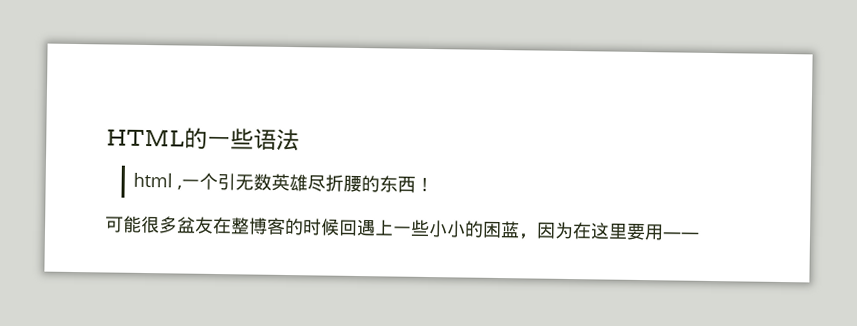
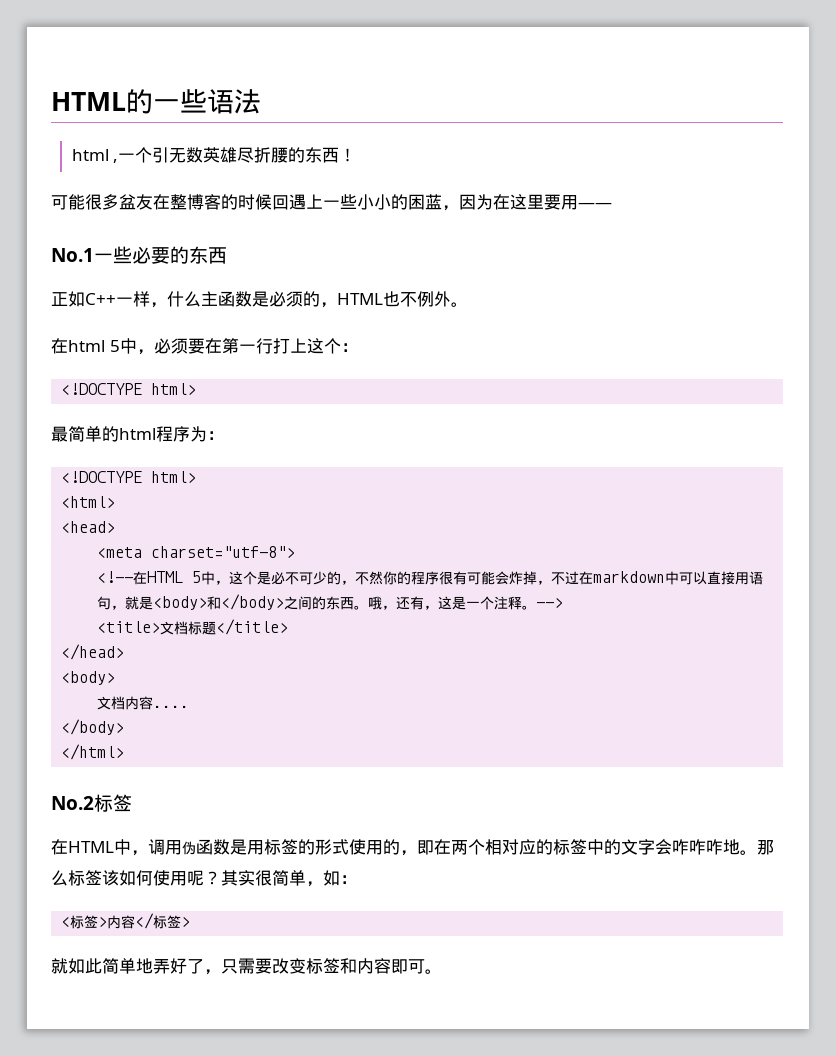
+ No.1一些必要的东西
+ 正如C++一样，什么主函数是必须的，HTML也不例外。
+ 在html 5中，必须要在第一行打上这个：
+ <!DOCTYPE html>
+ 最简单的html程序为：
+ <!DOCTYPE html>
+ <html>
+ <head>
+ <meta charset="utf-8">
+ <!--在HTML 5中，这个是必不可少的，不然你的程序很有可能会炸掉，不过在markdown中可以直接用语句，就是<body>和</body>之间的东西。哦，还有，这是一个注释。-->
+ <title>文档标题</title>
+ </head>
+ <body>
+ 文档内容....
+ </body>
+ </html>
+ No.2标签
+ 在HTML中，调用伪函数是用标签的形式使用的，即在两个相对应的标签中的文字会咋咋咋地。那么标签该如何使用呢？其实很简单，如：
+ <标签>内容</标签>
+ 就如此简单地弄好了，只需要改变标签和内容即可。

